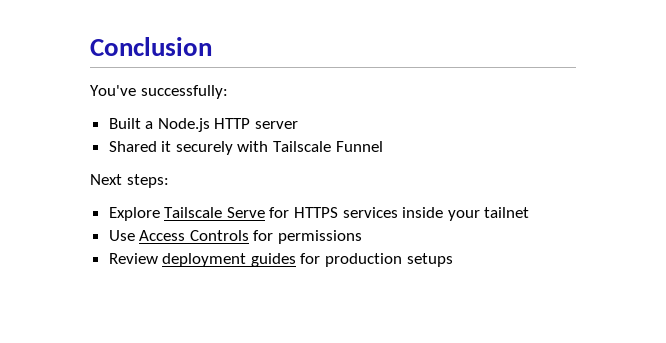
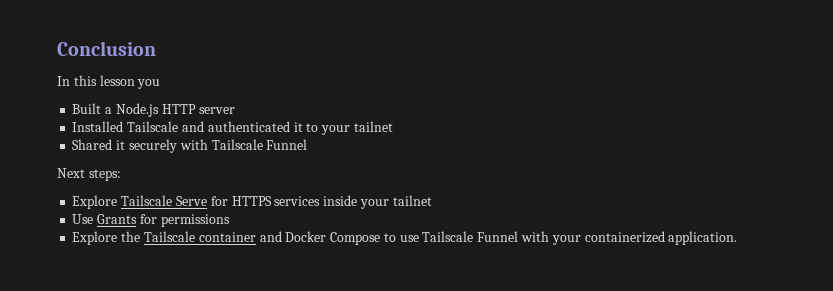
- You've successfully:
+ In this lesson you
+ Installed Tailscale and authenticated it to your tailnet
- Use Access Controls for permissions
+ Use Grants for permissions
- Review deployment guides for production setups
+ Explore the Tailscale container and Docker Compose to use Tailscale Funnel with your containerized application.

